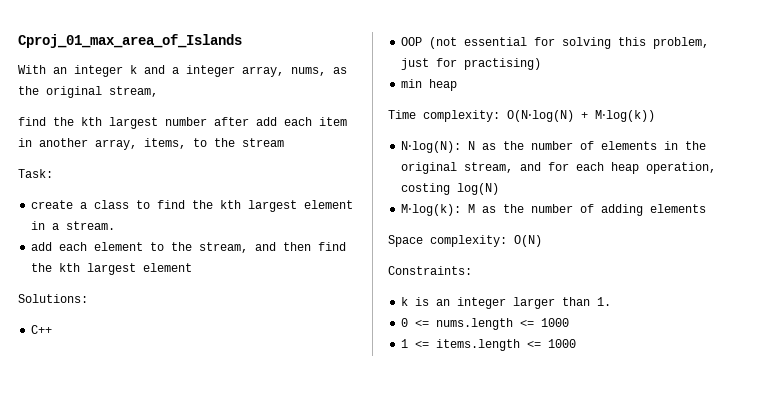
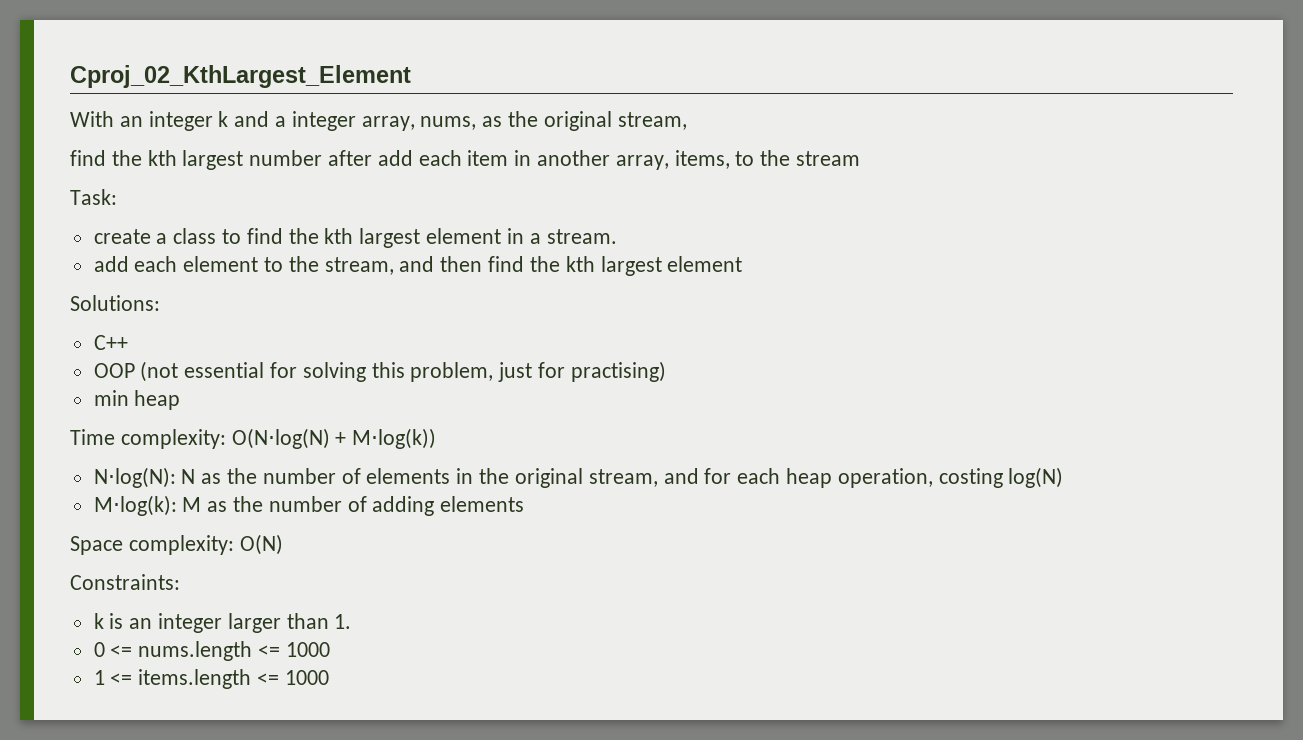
- Cproj_01_max_area_of_Islands
+ Cproj_02_KthLargest_Element

